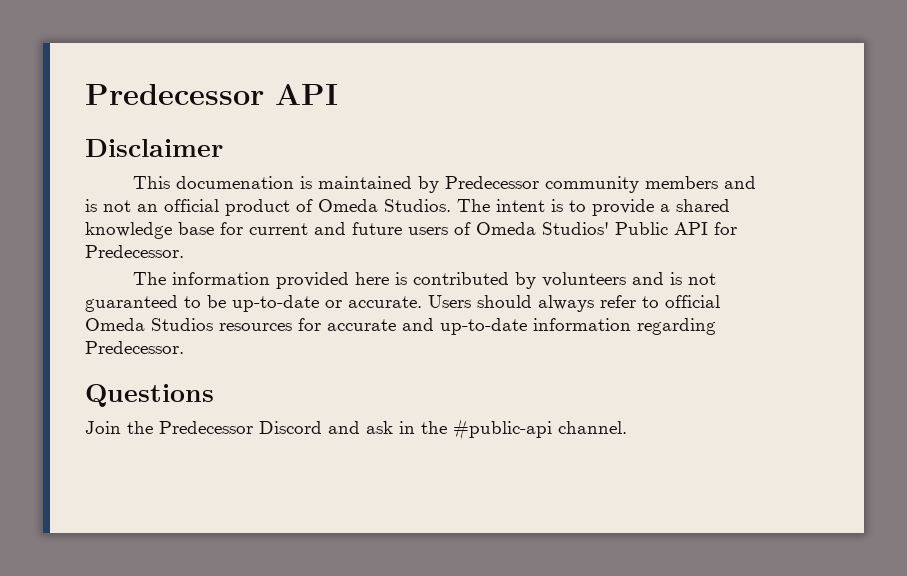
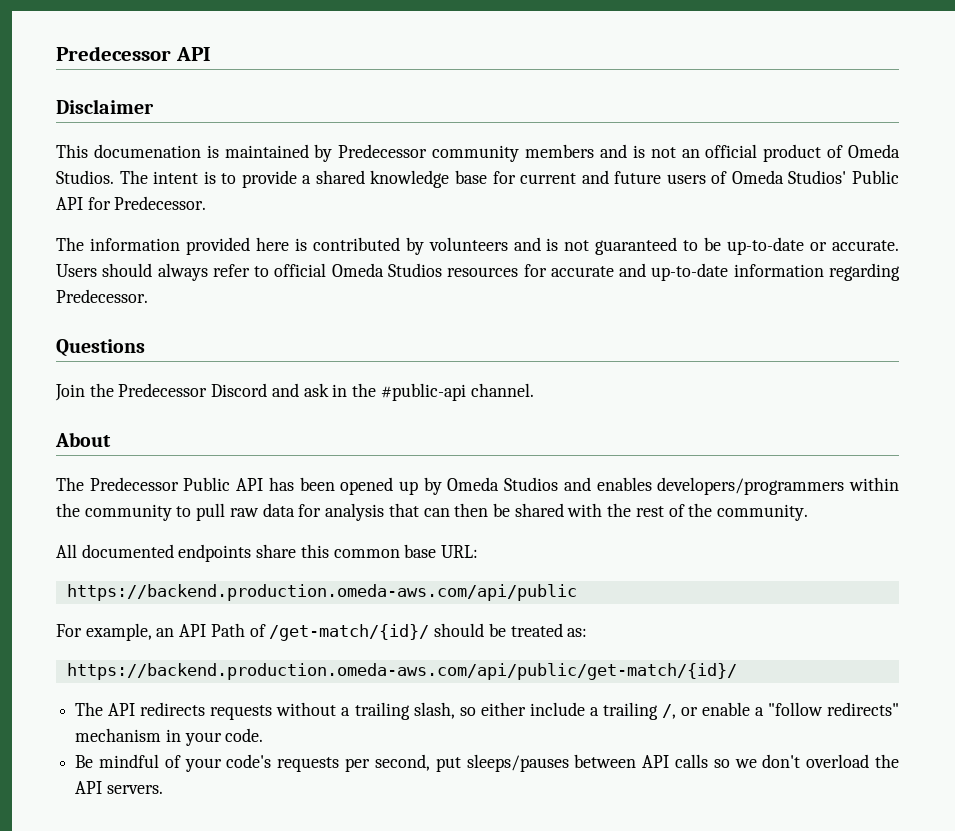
+ About
+ The Predecessor Public API has been opened up by Omeda Studios and enables developers/programmers within the community to pull raw data for analysis that can then be shared with the rest of the community.
+ All documented endpoints share this common base URL:
+ https://backend.production.omeda-aws.com/api/public
+ For example, an API Path of /get-match/{id}/ should be treated as:
+ https://backend.production.omeda-aws.com/api/public/get-match/{id}/
+ The API redirects requests without a trailing slash, so either include a trailing /, or enable a "follow redirects" mechanism in your code.
+ Be mindful of your code's requests per second, put sleeps/pauses between API calls so we don't overload the API servers.

